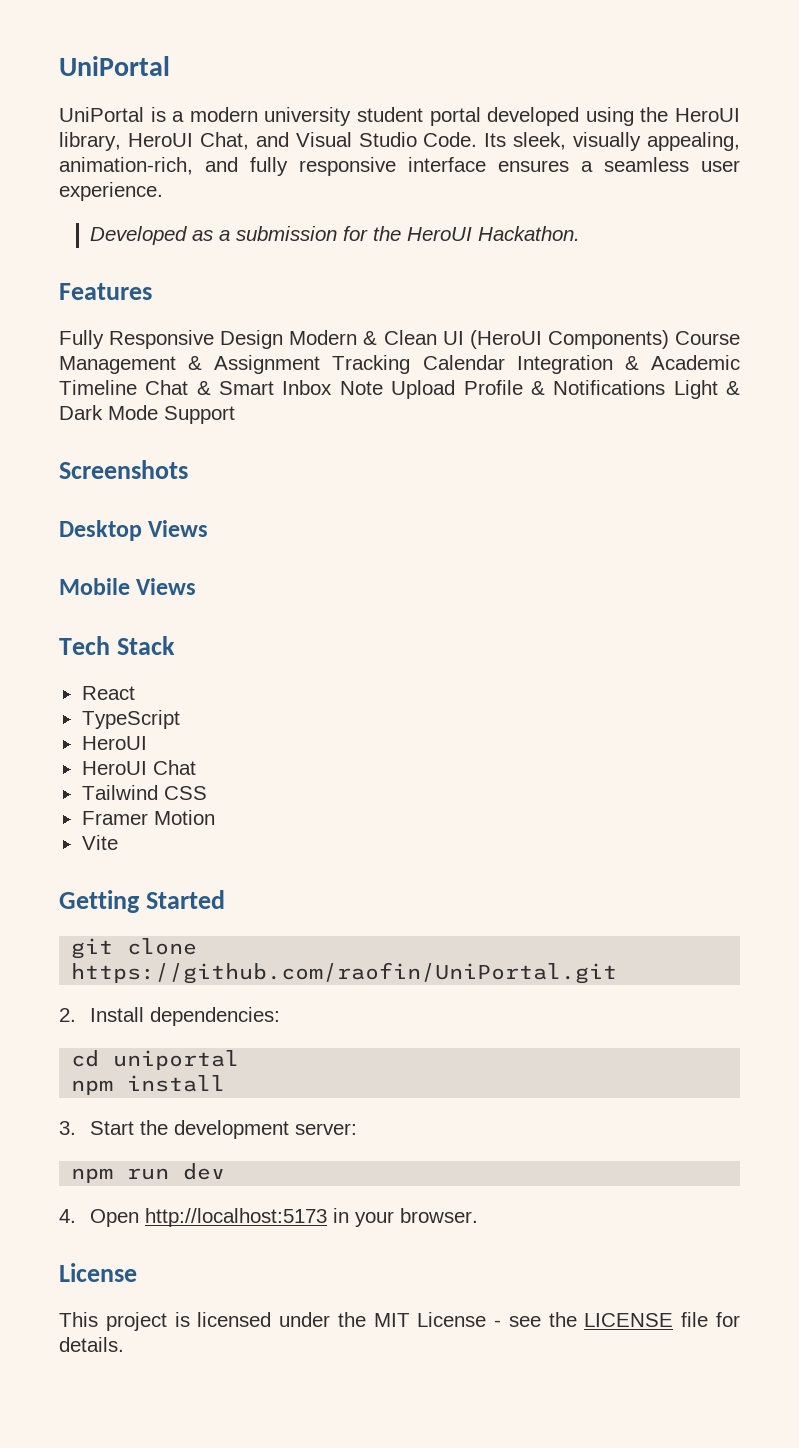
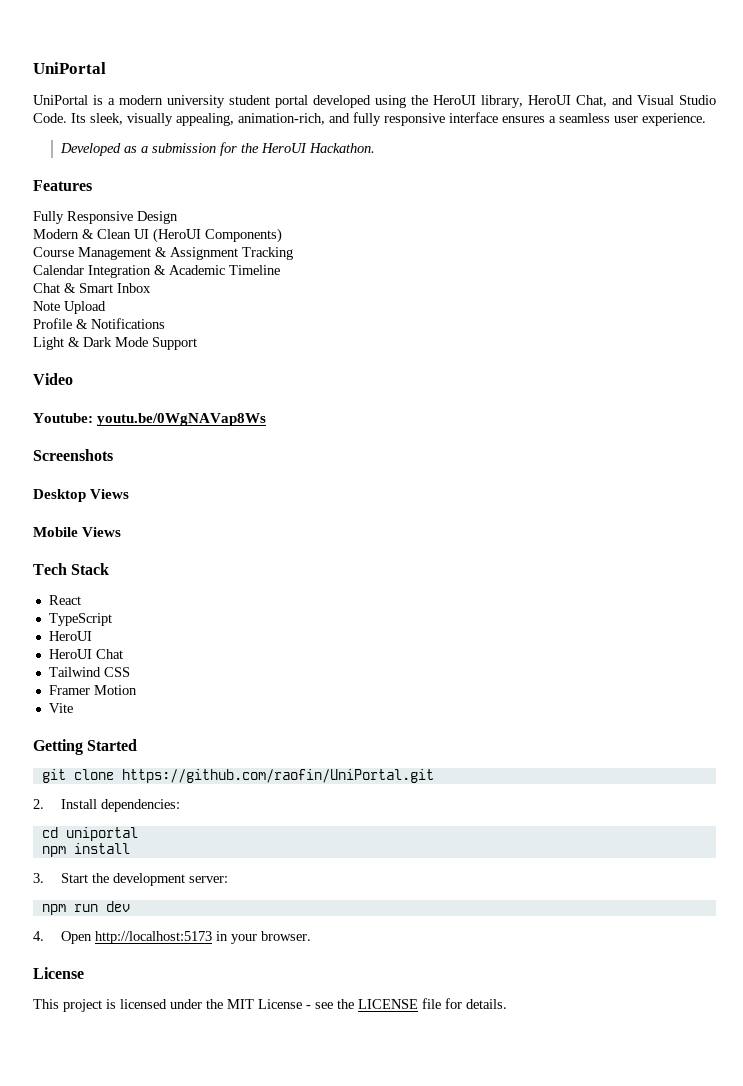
- Fully Responsive Design Modern & Clean UI (HeroUI Components) Course Management & Assignment Tracking Calendar Integration & Academic Timeline Chat & Smart Inbox Note Upload Profile & Notifications Light & Dark Mode Support
+ Fully Responsive Design
+ Modern & Clean UI (HeroUI Components)
+ Course Management & Assignment Tracking
+ Calendar Integration & Academic Timeline
+ Chat & Smart Inbox
+ Note Upload
+ Profile & Notifications
+ Light & Dark Mode Support
+ Video
+ Youtube: youtu.be/0WgNAVap8Ws

